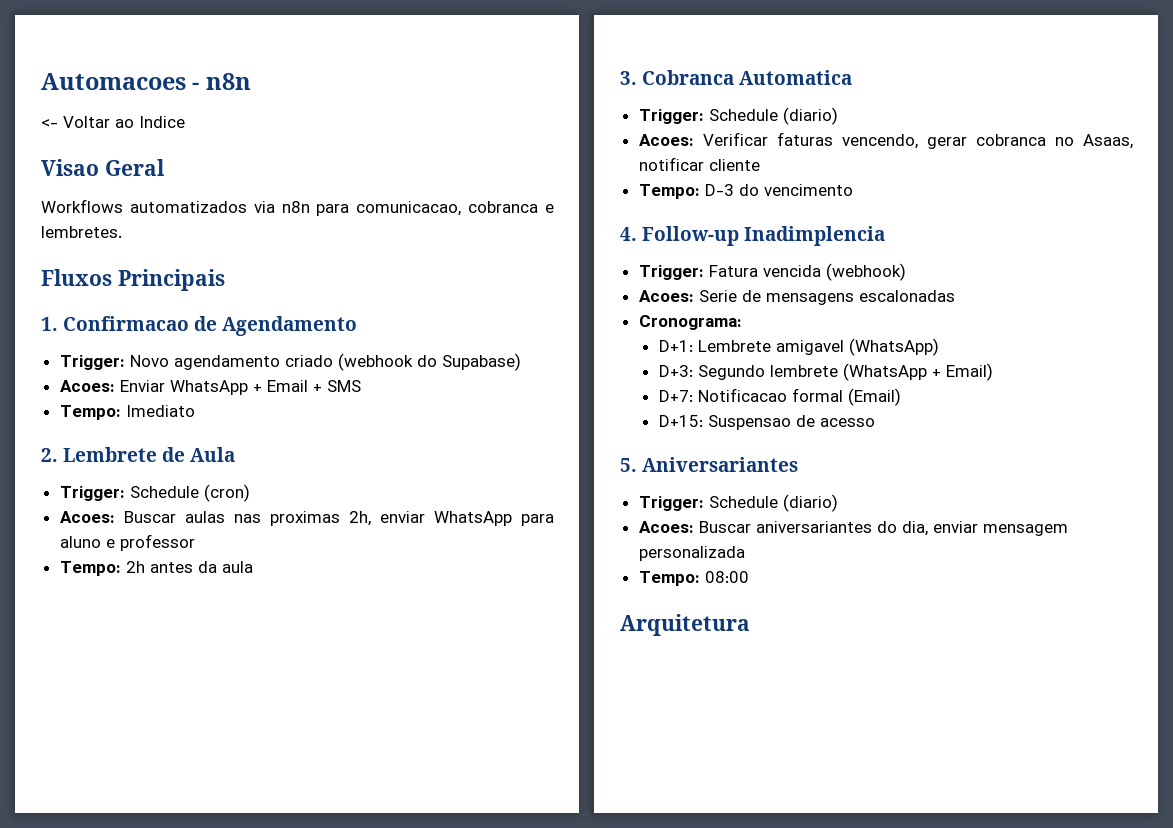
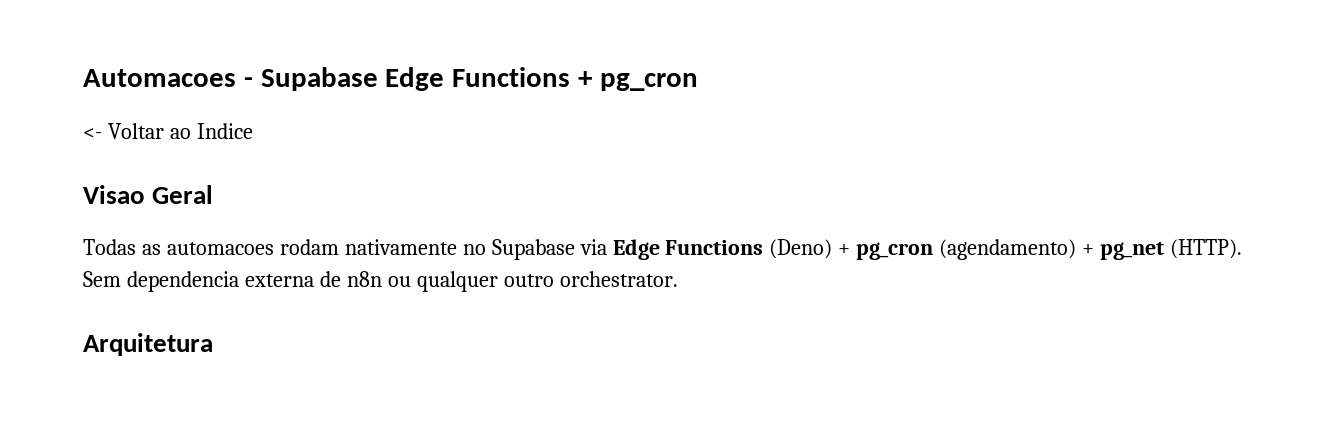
- Automacoes - n8n
+ Automacoes - Supabase Edge Functions + pg_cron
- Workflows automatizados via n8n para comunicacao, cobranca e lembretes.
- Fluxos Principais
- 1. Confirmacao de Agendamento
- Trigger: Novo agendamento criado (webhook do Supabase)
- Acoes: Enviar WhatsApp + Email + SMS
- Tempo: Imediato
- 2. Lembrete de Aula
- Trigger: Schedule (cron)
- Acoes: Buscar aulas nas proximas 2h, enviar WhatsApp para aluno e professor
- Tempo: 2h antes da aula
- 3. Cobranca Automatica
- Trigger: Schedule (diario)
- Acoes: Verificar faturas vencendo, gerar cobranca no Asaas, notificar cliente
- Tempo: D-3 do vencimento
- 4. Follow-up Inadimplencia
- Trigger: Fatura vencida (webhook)
- Acoes: Serie de mensagens escalonadas
- Cronograma:
- D+1: Lembrete amigavel (WhatsApp)
- D+3: Segundo lembrete (WhatsApp + Email)
- D+7: Notificacao formal (Email)
- D+15: Suspensao de acesso
- 5. Aniversariantes
- Trigger: Schedule (diario)
- Acoes: Buscar aniversariantes do dia, enviar mensagem personalizada
- Tempo: 08:00
+ Todas as automacoes rodam nativamente no Supabase via Edge Functions (Deno) + pg_cron (agendamento) + pg_net (HTTP). Sem dependencia externa de n8n ou qualquer outro orchestrator.

